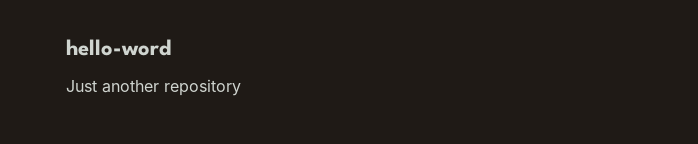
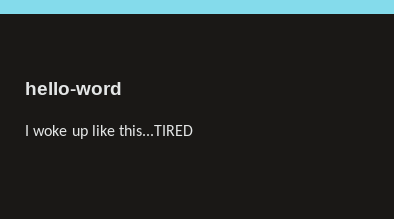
- Just another repository
+ I woke up like this...TIRED

